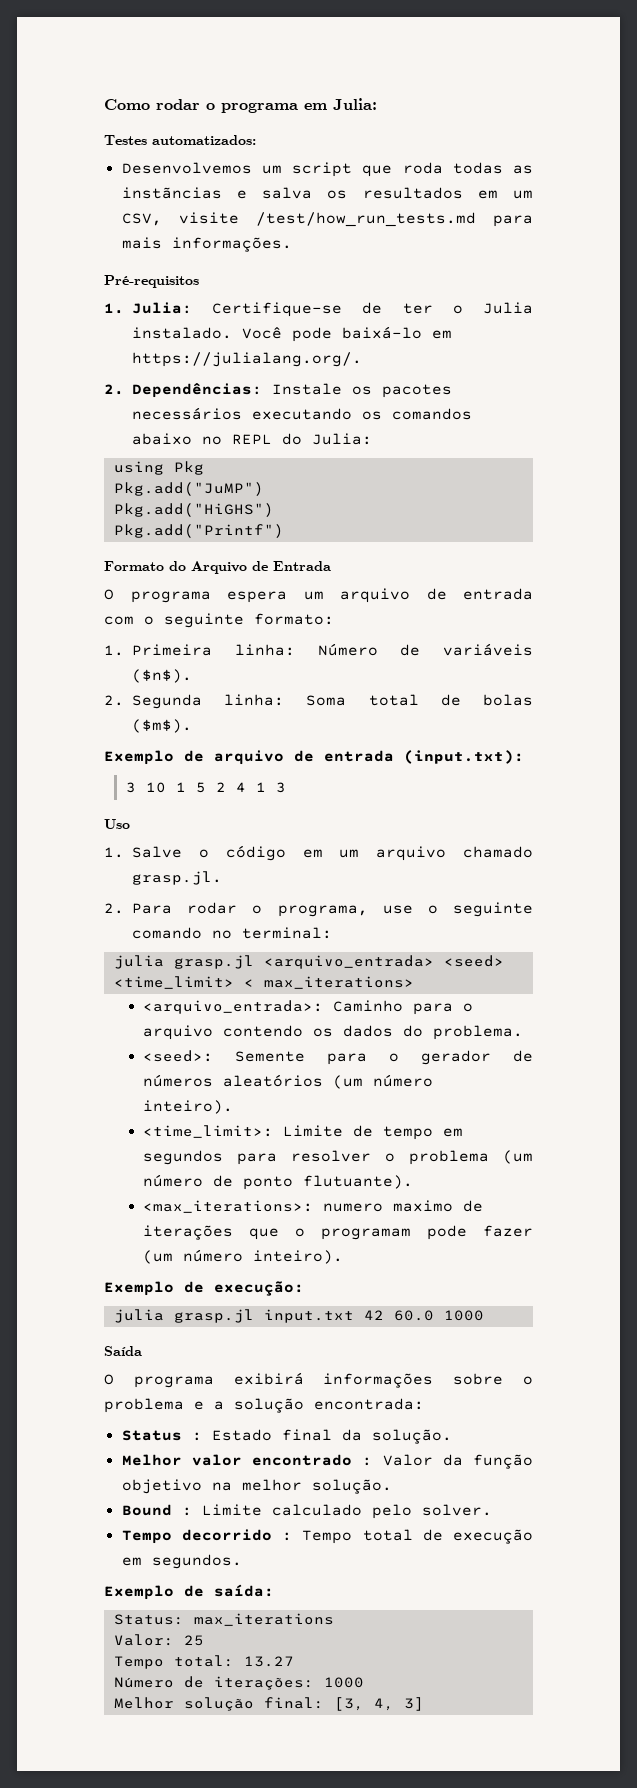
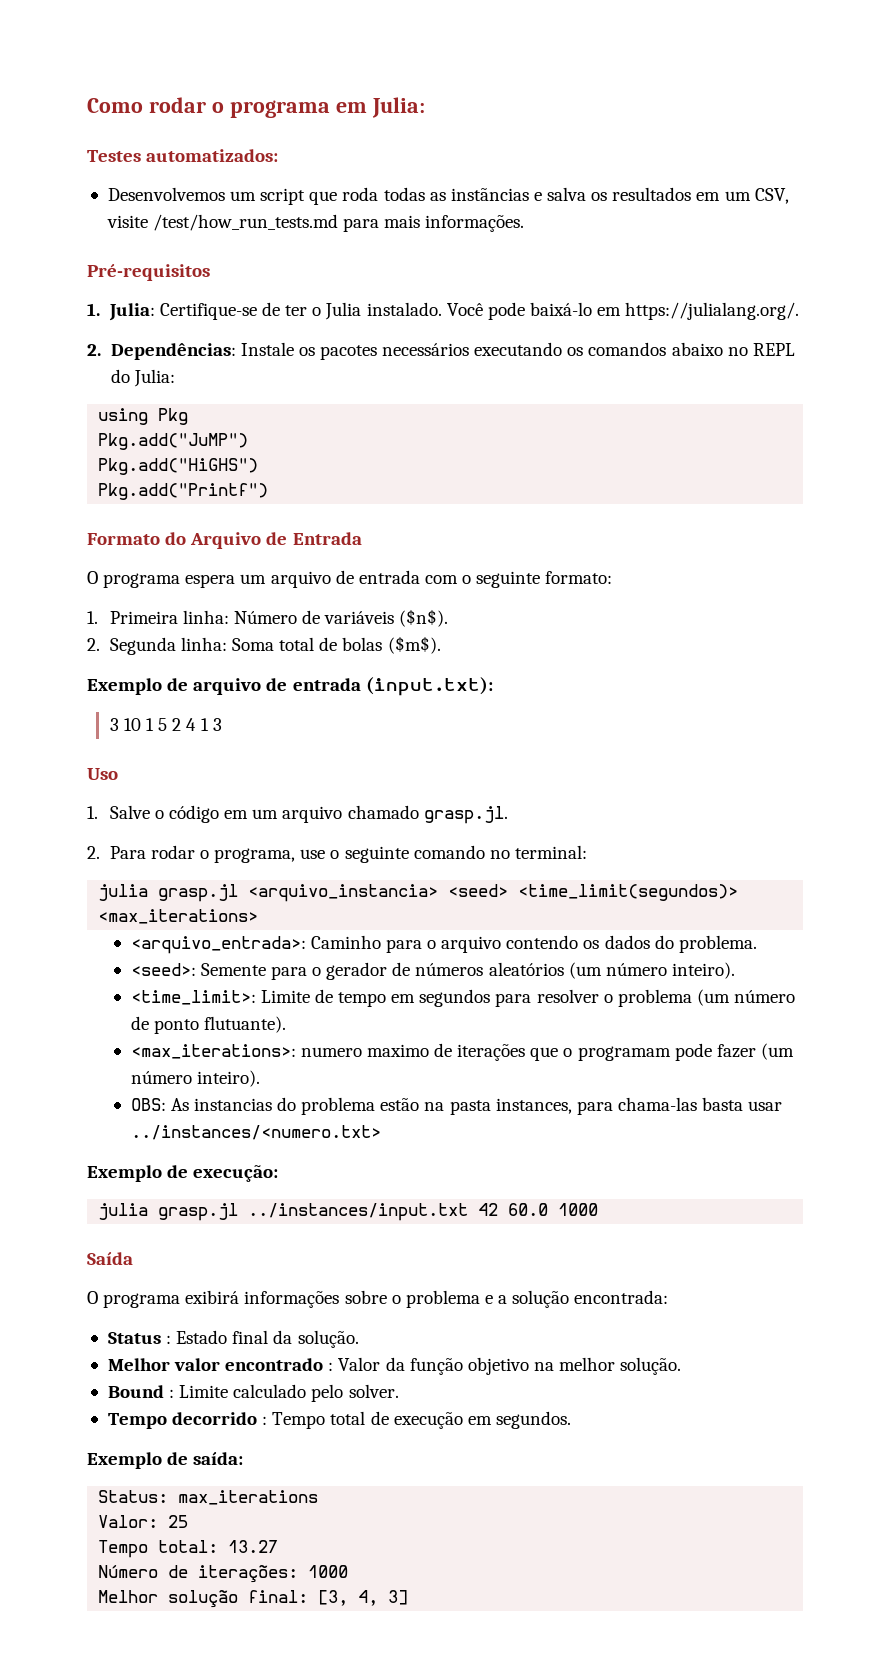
- julia grasp.jl <arquivo_entrada> <seed> <time_limit> < max_iterations>
+ julia grasp.jl <arquivo_instancia> <seed> <time_limit(segundos)> <max_iterations>
+ OBS: As instancias do problema estão na pasta instances, para chama-las basta usar ../instances/<numero.txt>
- julia grasp.jl input.txt 42 60.0 1000
+ julia grasp.jl ../instances/input.txt 42 60.0 1000

